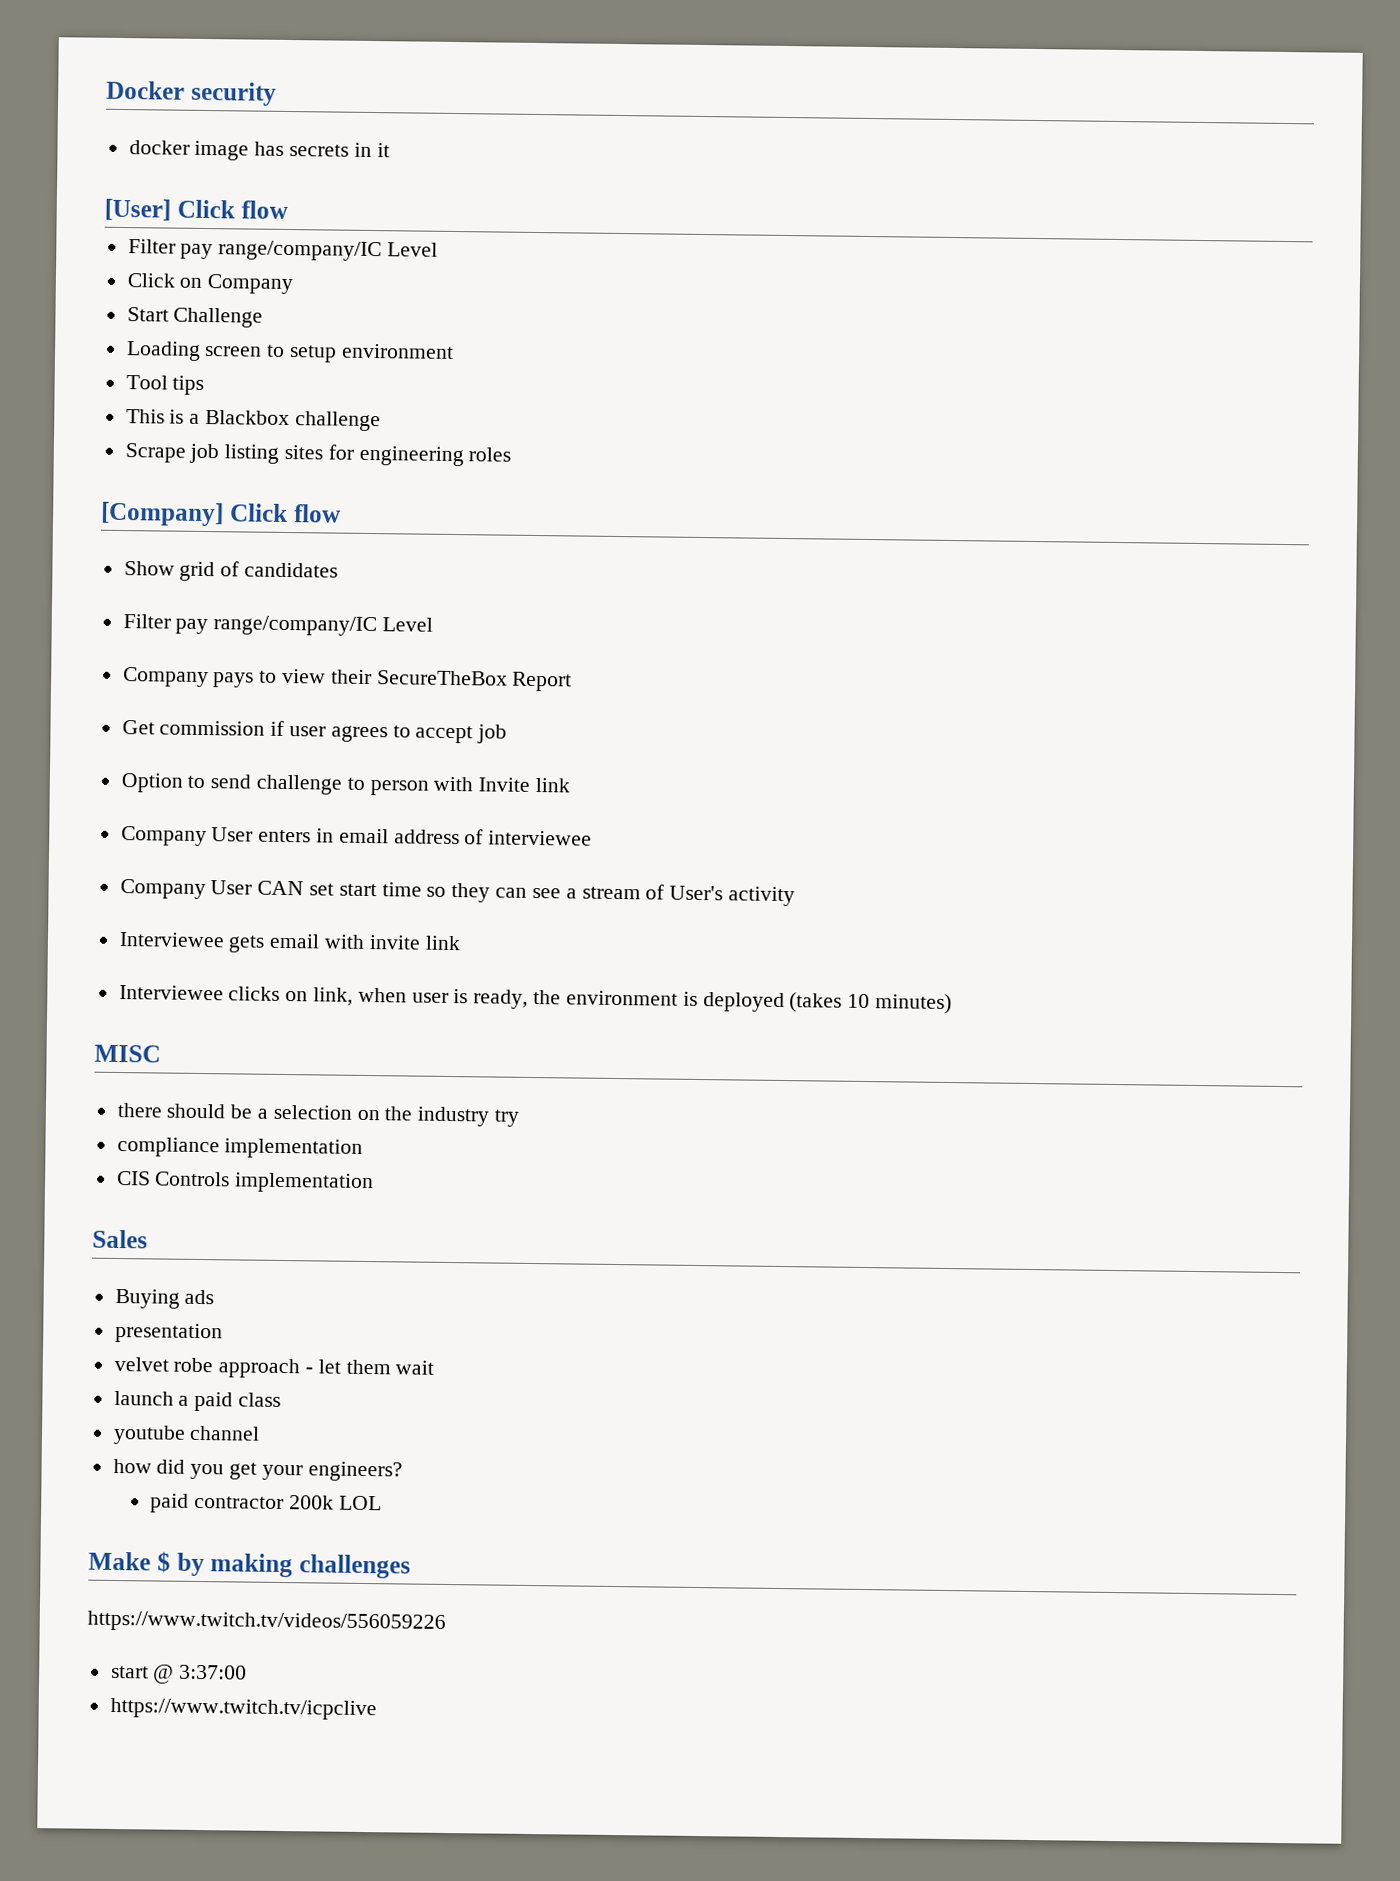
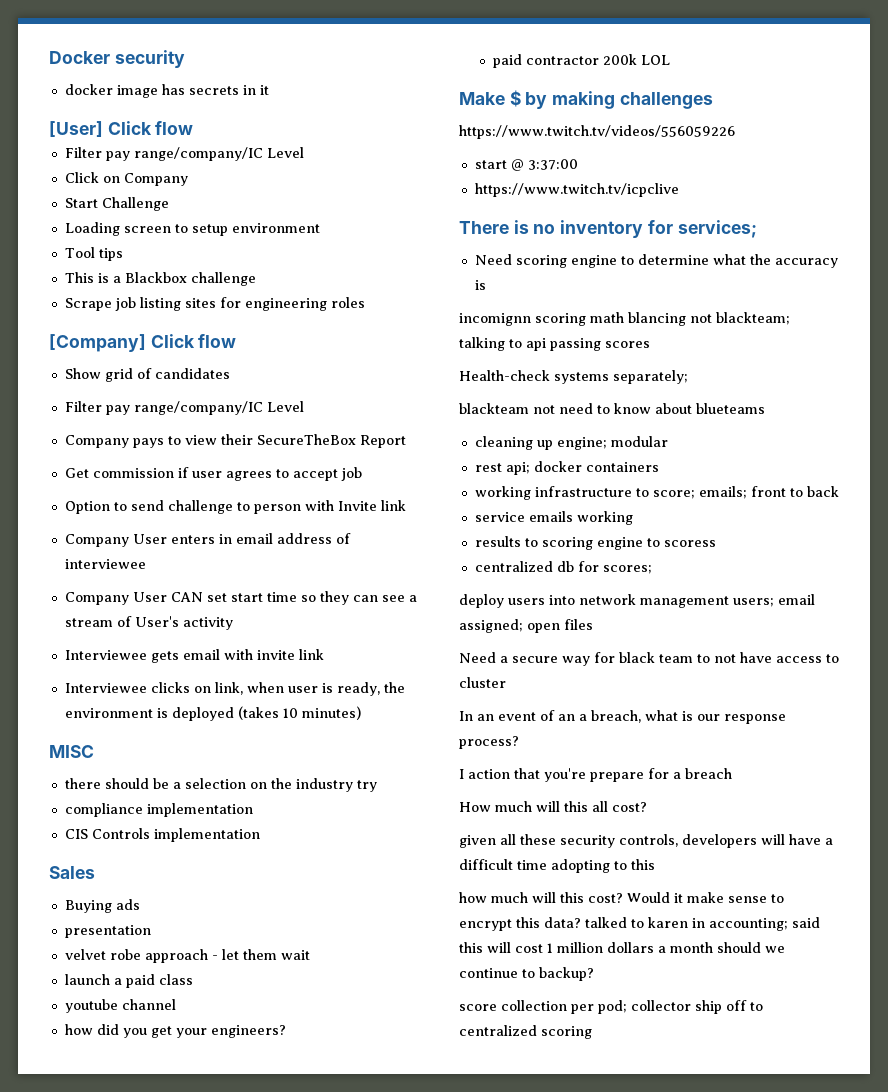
+ There is no inventory for services;
+ Need scoring engine to determine what the accuracy is
+ incomignn scoring math blancing not blackteam; talking to api passing scores
+ Health-check systems separately;
+ blackteam not need to know about blueteams
+ cleaning up engine; modular
+ rest api; docker containers
+ working infrastructure to score; emails; front to back
+ service emails working
+ results to scoring engine to scoress
+ centralized db for scores;
+ deploy users into network management users; email assigned; open files
+ Need a secure way for black team to not have access to cluster
+ In an event of an a breach, what is our response process?
+ I action that you're prepare for a breach
+ How much will this all cost?
+ given all these security controls, developers will have a difficult time adopting to this
+ how much will this cost? Would it make sense to encrypt this data? talked to karen in accounting; said this will cost 1 million dollars a month should we continue to backup?
+ score collection per pod; collector ship off to centralized scoring

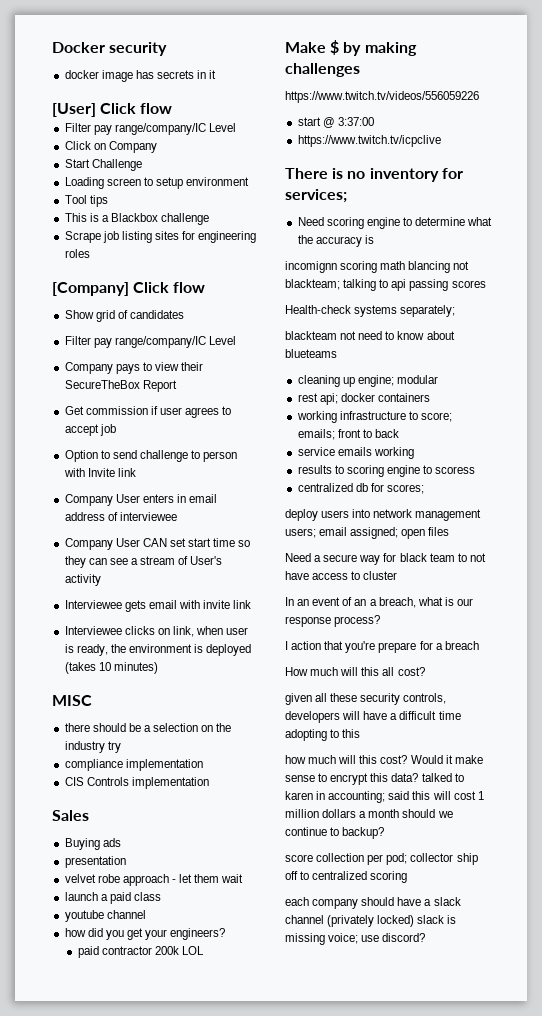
+ each company should have a slack channel (privately locked) slack is missing voice; use discord?

